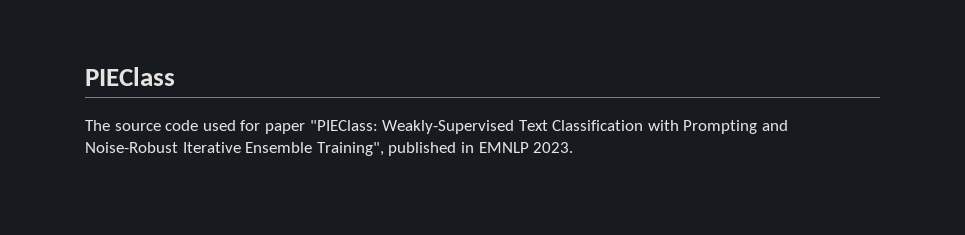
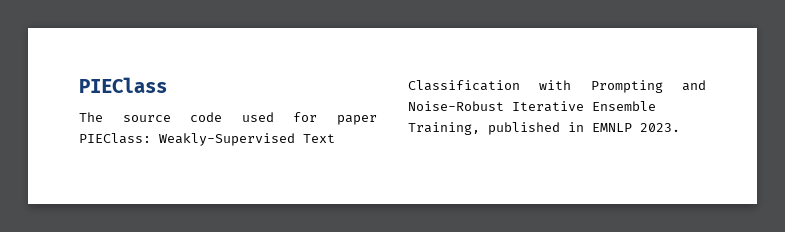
- The source code used for paper "PIEClass: Weakly-Supervised Text Classification with Prompting and Noise-Robust Iterative Ensemble Training", published in EMNLP 2023.
+ The source code used for paper PIEClass: Weakly-Supervised Text Classification with Prompting and Noise-Robust Iterative Ensemble Training, published in EMNLP 2023.

